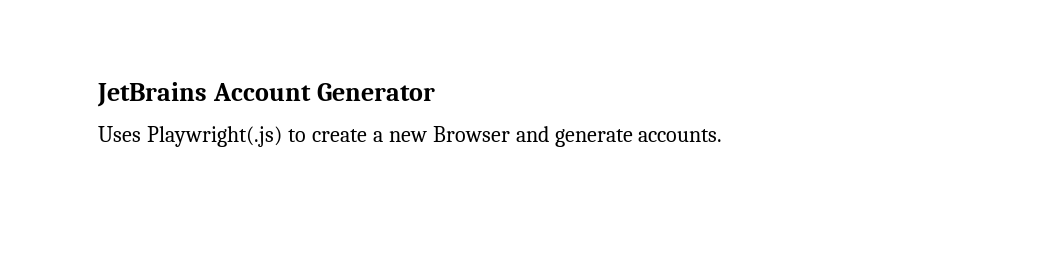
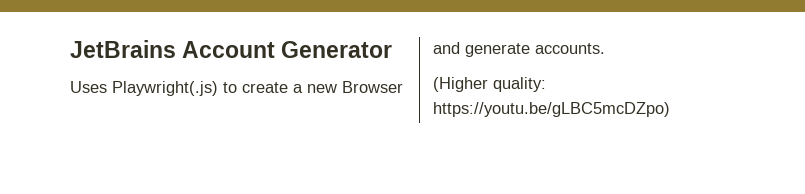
+ (Higher quality: https://youtu.be/gLBC5mcDZpo)

